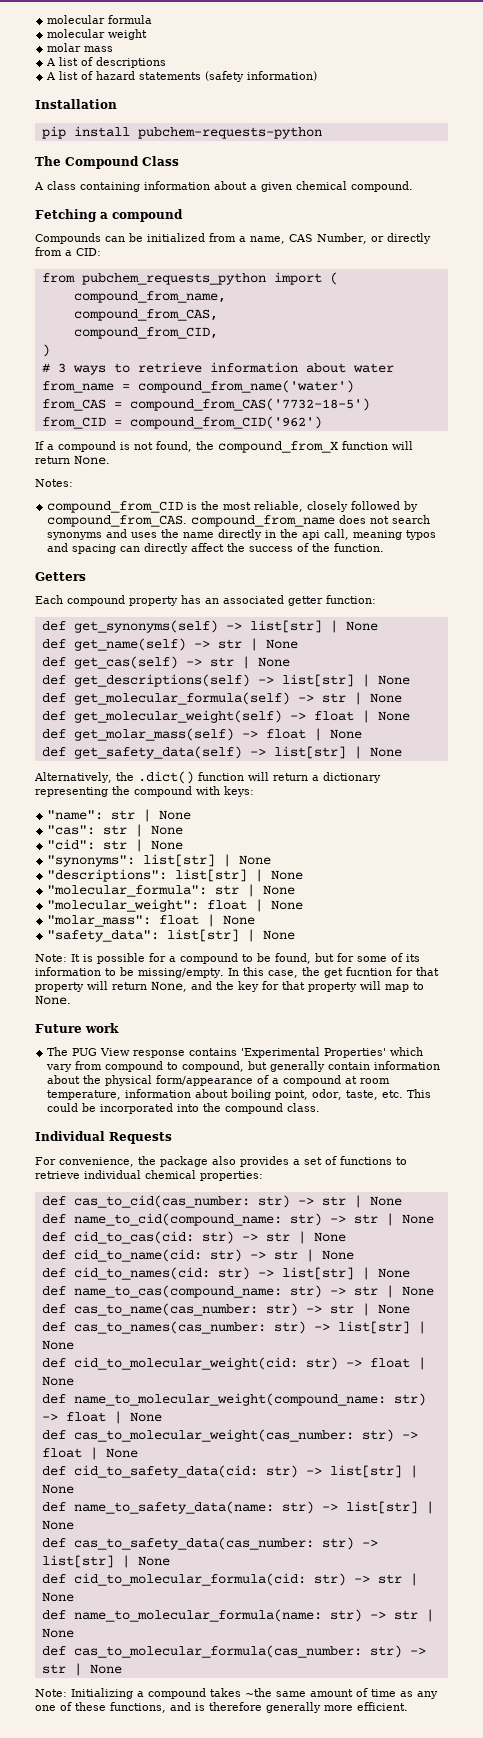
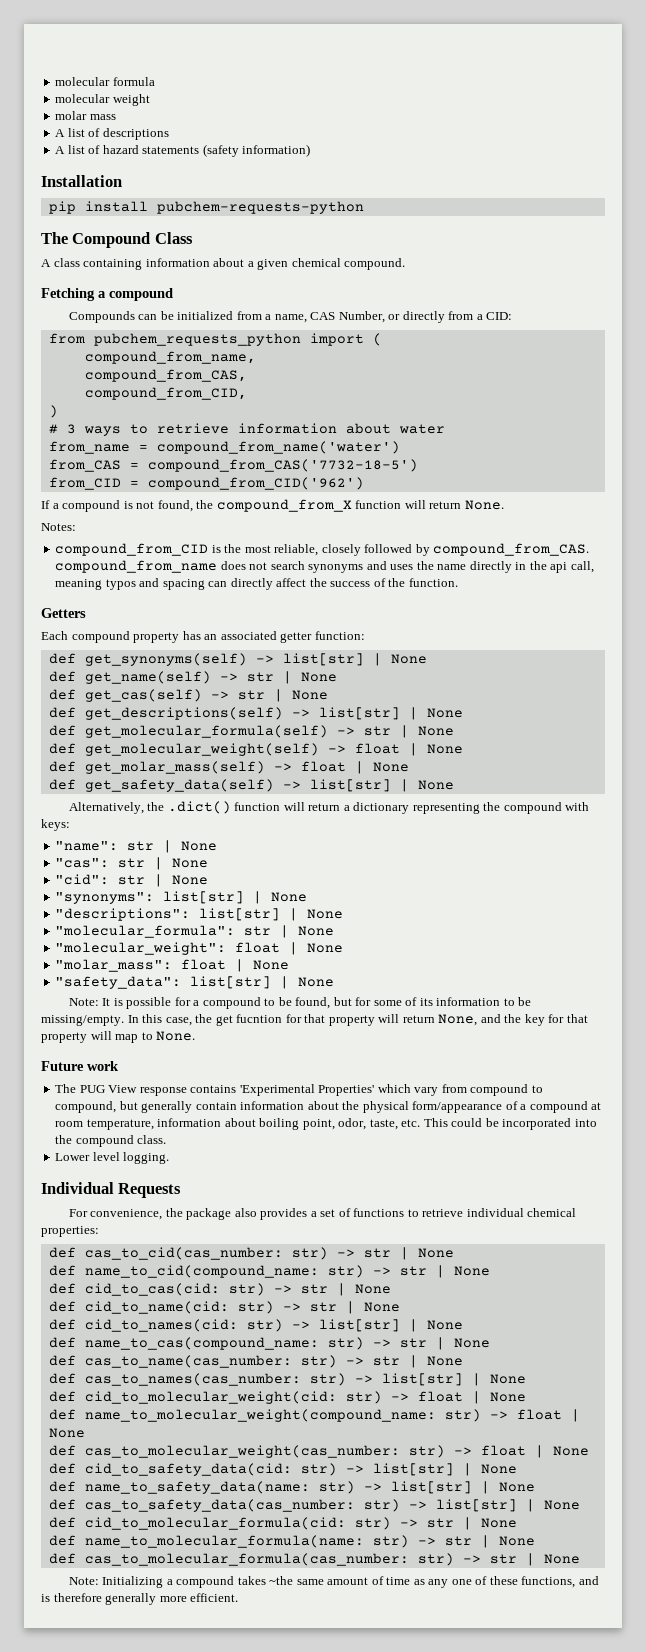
+ Lower level logging.

